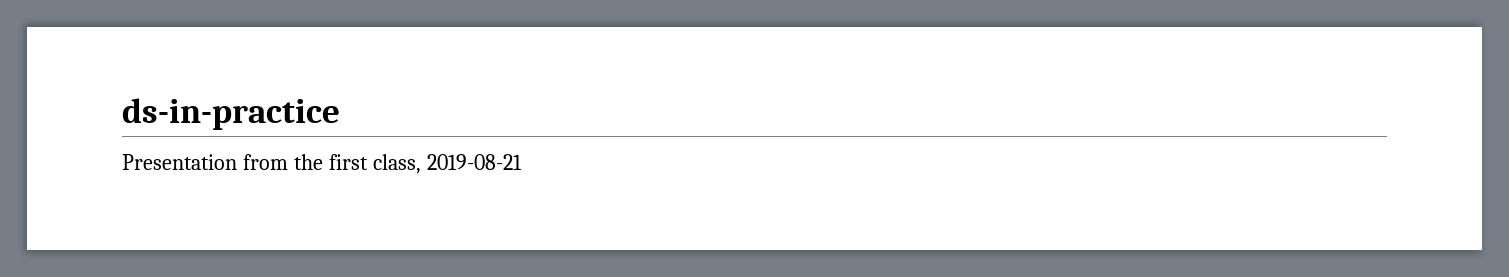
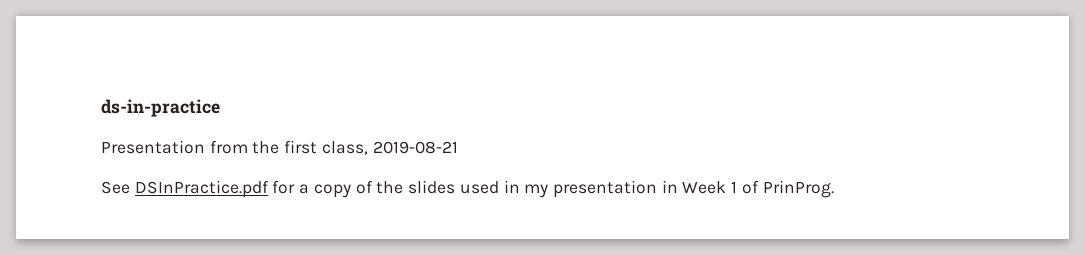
+ See DSInPractice.pdf for a copy of the slides used in my presentation in Week 1 of PrinProg.

